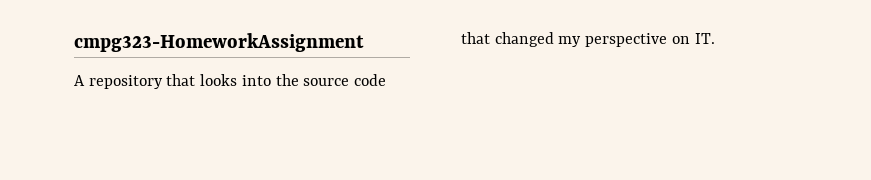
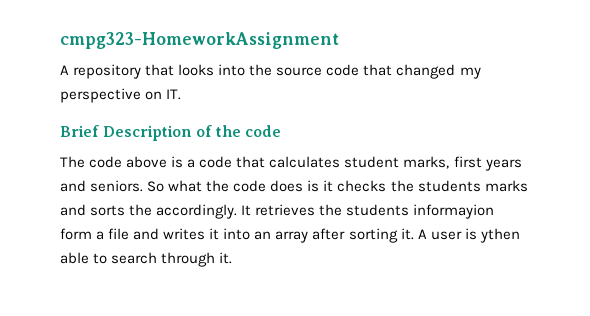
+ Brief Description of the code
+ The code above is a code that calculates student marks, first years and seniors. So what the code does is it checks the students marks and sorts the accordingly. It retrieves the students informayion form a file and writes it into an array after sorting it. A user is ythen able to search through it.

